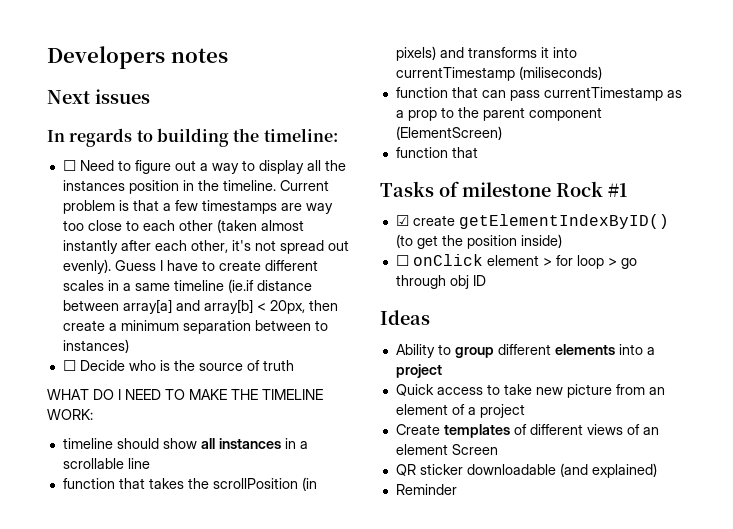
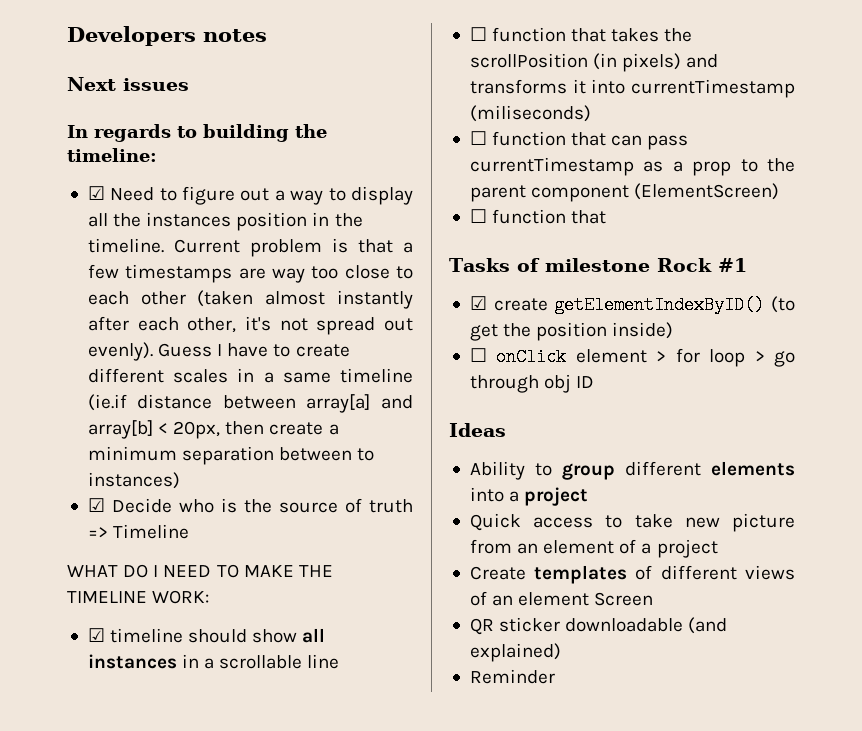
- ☐ Need to figure out a way to display all the instances position in the timeline.
+ ☑ Need to figure out a way to display all the instances position in the timeline.
- ☐ Decide who is the source of truth
+ ☑ Decide who is the source of truth => Timeline
- timeline should show all instances in a scrollable line
+ ☑ timeline should show all instances in a scrollable line
- function that takes the scrollPosition (in pixels) and transforms it into currentTimestamp (miliseconds)
+ ☐ function that takes the scrollPosition (in pixels) and transforms it into currentTimestamp (miliseconds)
- function that can pass currentTimestamp as a prop to the parent component (ElementScreen)
- function that
+ ☐ function that can pass currentTimestamp as a prop to the parent component (ElementScreen)
+ ☐ function that

